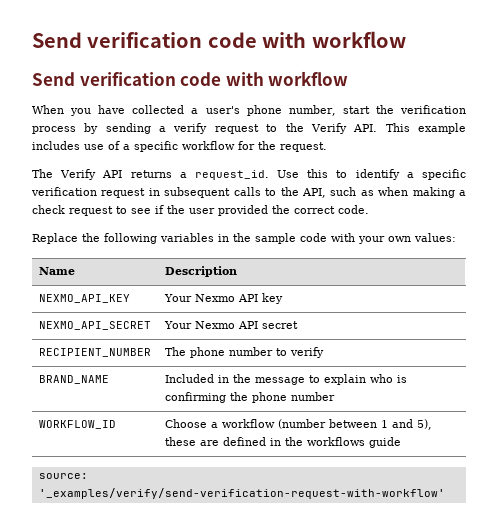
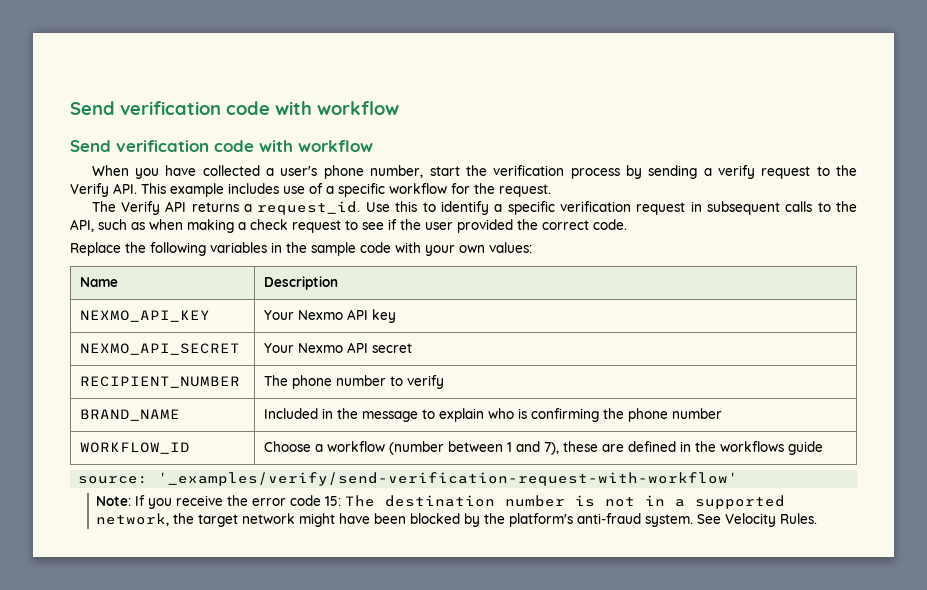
- WORKFLOW_ID | Choose a workflow (number between 1 and 5), these are defined in the workflows guide
+ WORKFLOW_ID | Choose a workflow (number between 1 and 7), these are defined in the workflows guide
+ Note: If you receive the error code 15: The destination number is not in a supported network, the target network might have been blocked by the platform's anti-fraud system. See Velocity Rules.

